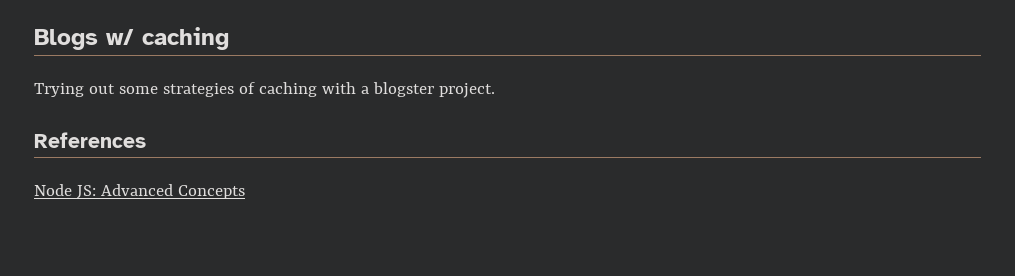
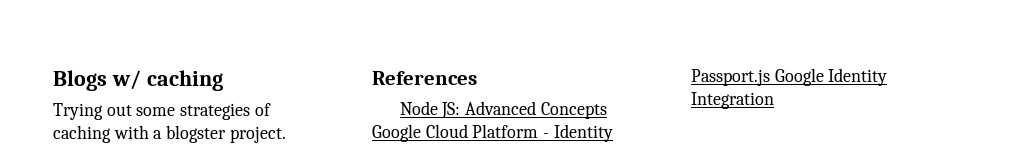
- Node JS: Advanced Concepts
+ Node JS: Advanced Concepts Google Cloud Platform - Identity Passport.js Google Identity Integration

